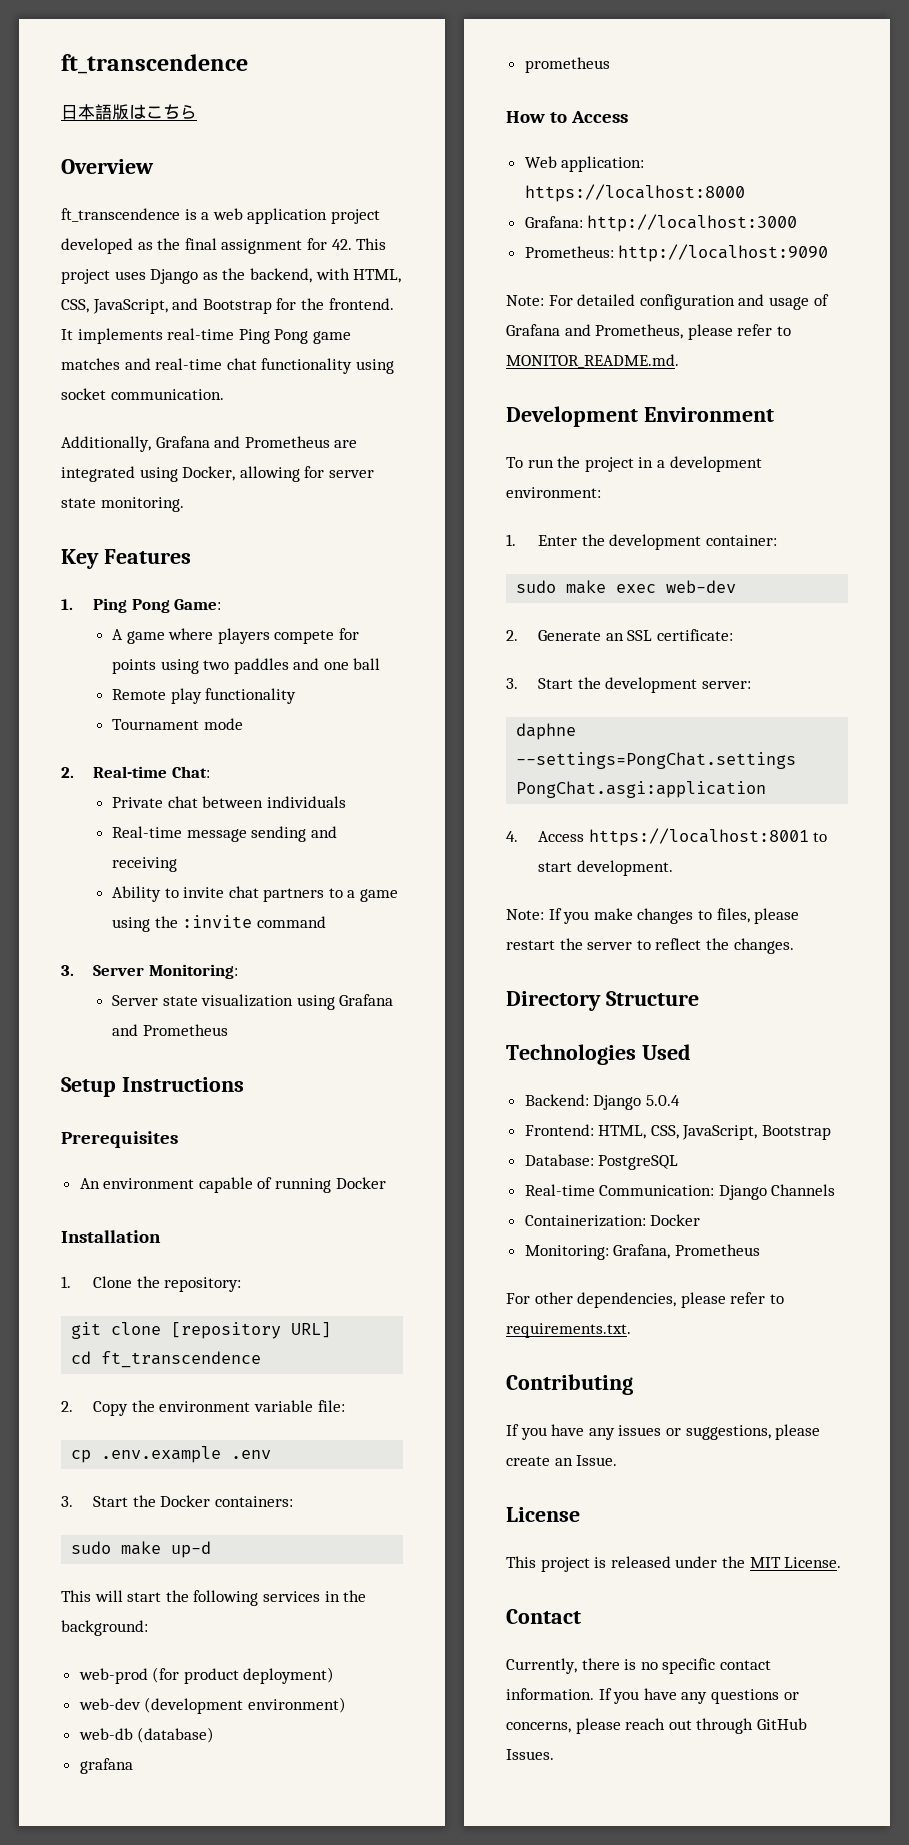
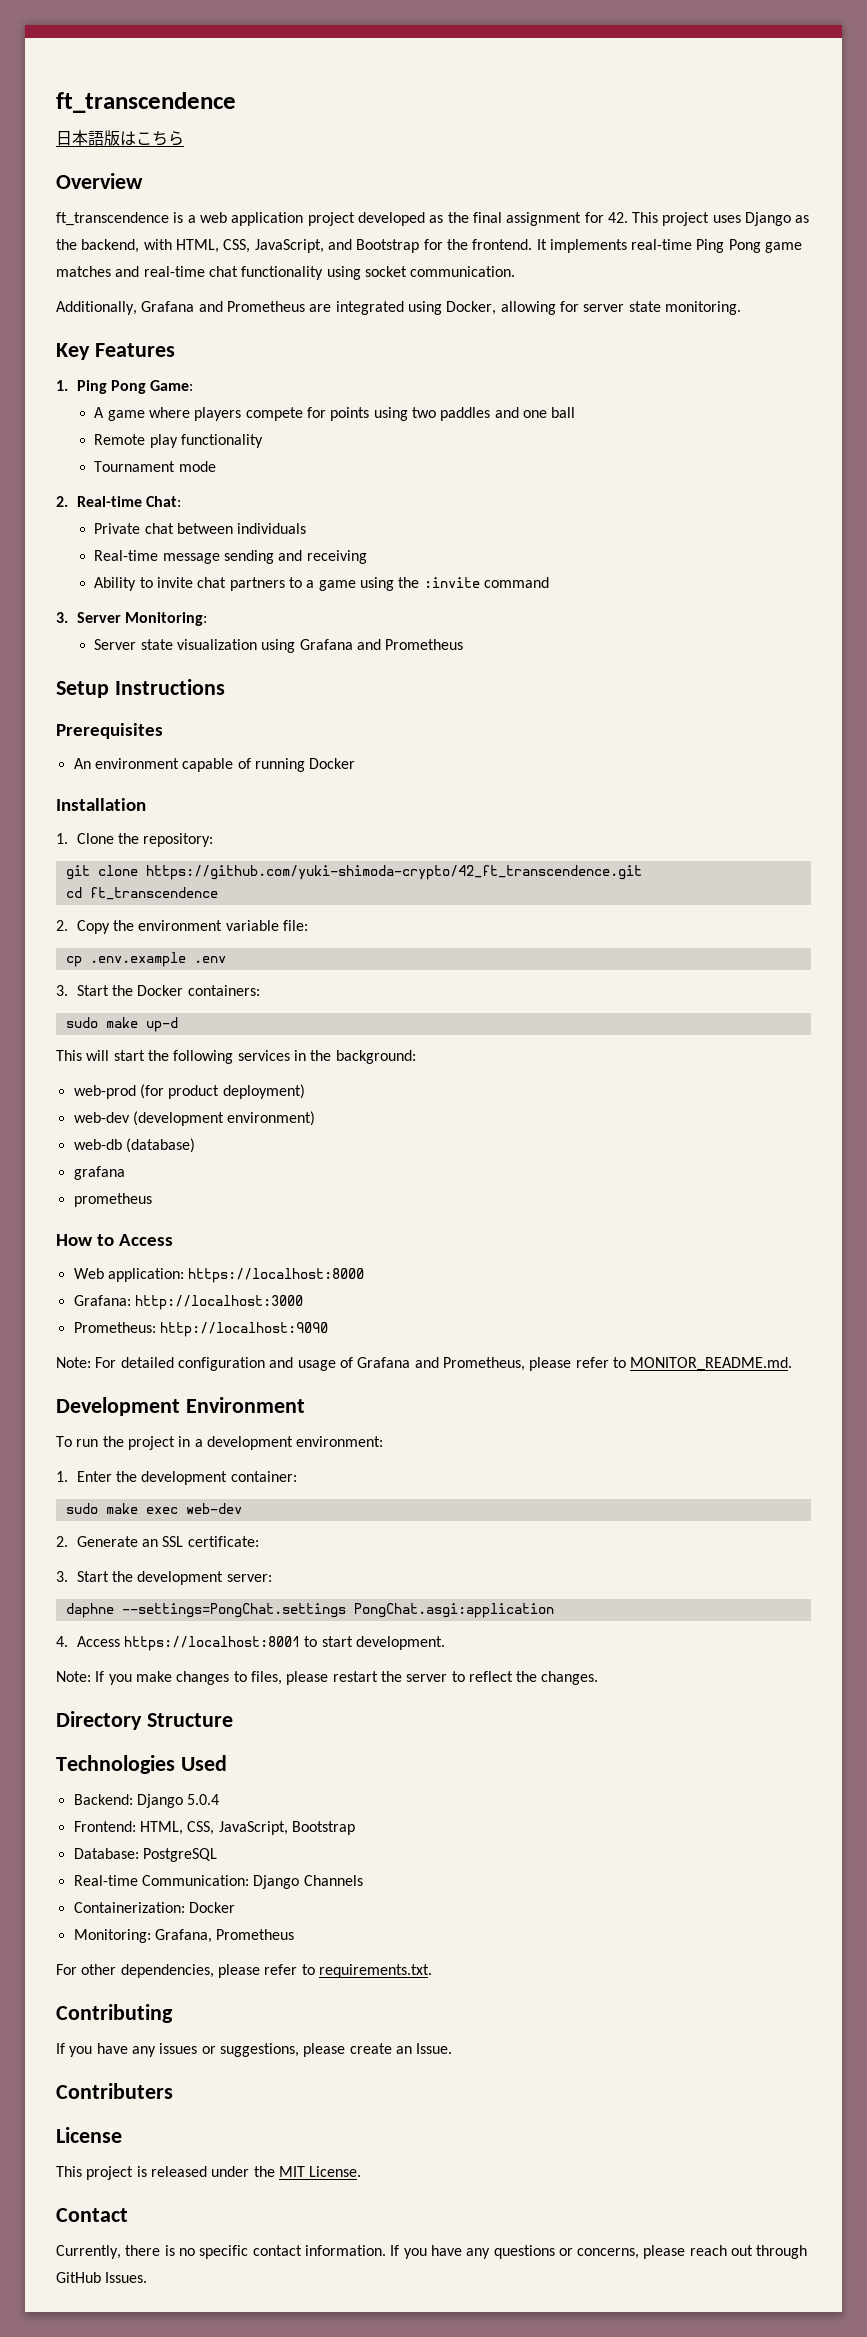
- git clone [repository URL]
+ git clone https://github.com/yuki-shimoda-crypto/42_ft_transcendence.git
+ Contributers

